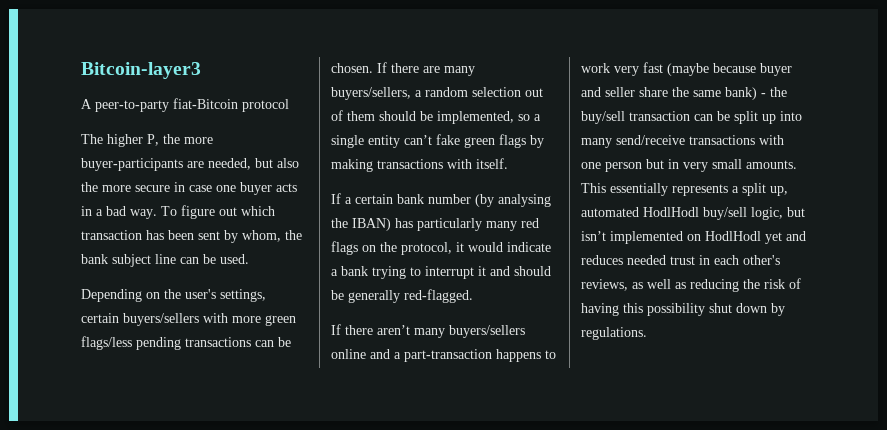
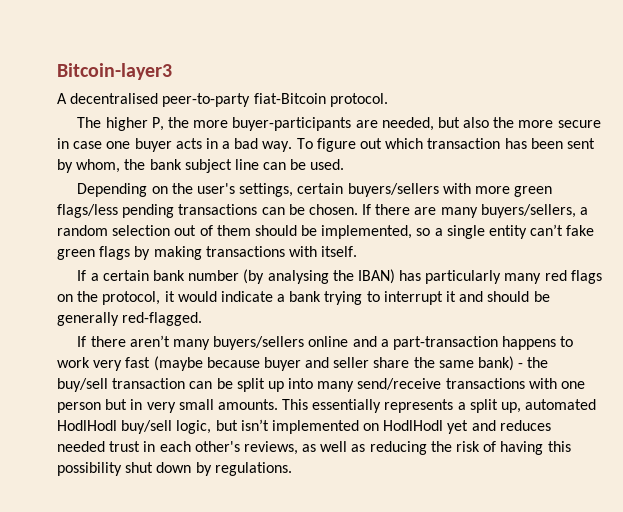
- A peer-to-party fiat-Bitcoin protocol
+ A decentralised peer-to-party fiat-Bitcoin protocol.

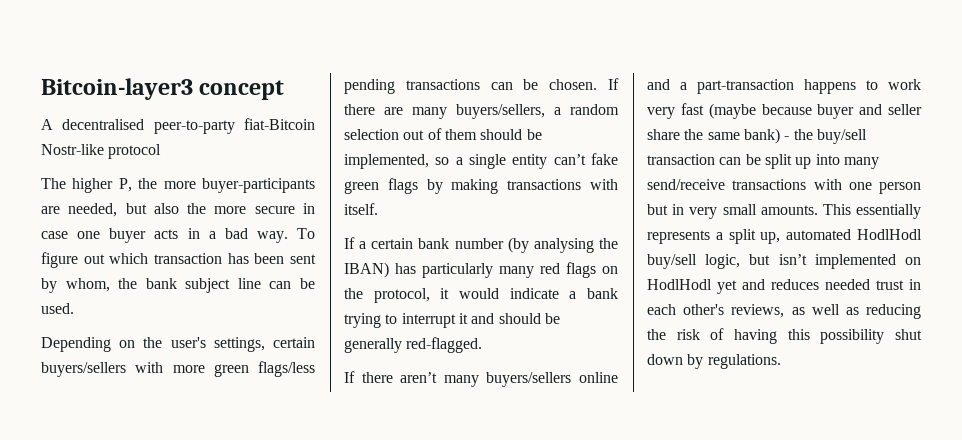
- Bitcoin-layer3
+ Bitcoin-layer3 concept
- A decentralised peer-to-party fiat-Bitcoin protocol.
+ A decentralised peer-to-party fiat-Bitcoin Nostr-like protocol

